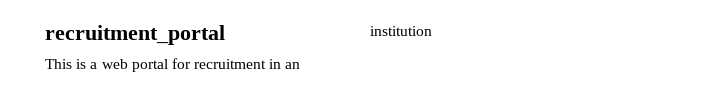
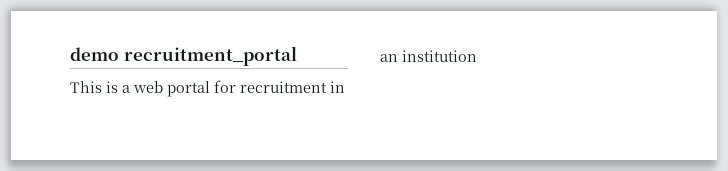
- recruitment_portal
+ demo recruitment_portal

